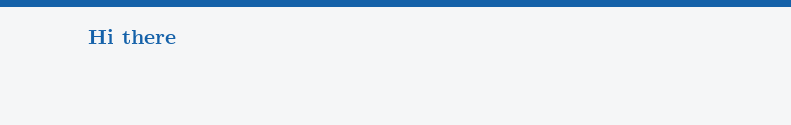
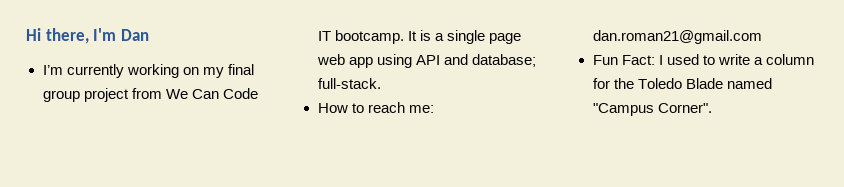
- Hi there
+ Hi there, I'm Dan
+ I’m currently working on my final group project from We Can Code IT bootcamp. It is a single page web app using API and database; full-stack.
+ How to reach me: dan.roman21@gmail.com
+ Fun Fact: I used to write a column for the Toledo Blade named "Campus Corner".

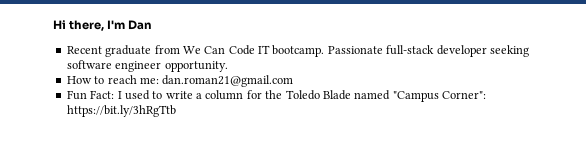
- I’m currently working on my final group project from We Can Code IT bootcamp.
+ Recent graduate from We Can Code IT bootcamp.
- It is a single page web app using API and database; full-stack.
+ Passionate full-stack developer seeking software engineer opportunity.
- Fun Fact: I used to write a column for the Toledo Blade named "Campus Corner".
+ Fun Fact: I used to write a column for the Toledo Blade named "Campus Corner": https://bit.ly/3hRgTtb

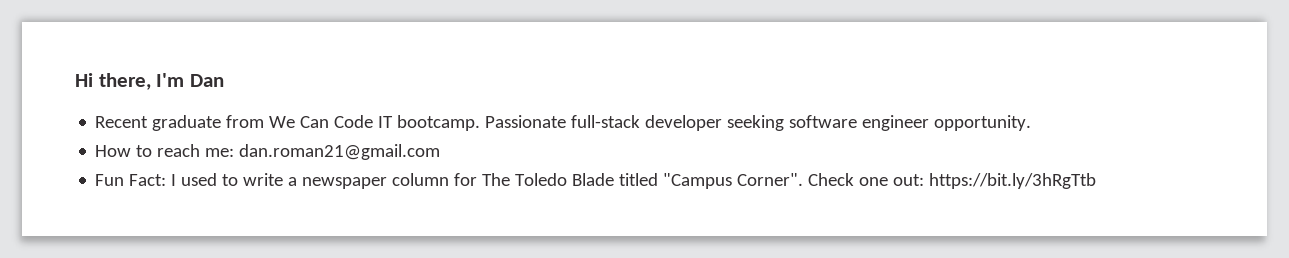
- Fun Fact: I used to write a column for the Toledo Blade named "Campus Corner": https://bit.ly/3hRgTtb
+ Fun Fact: I used to write a newspaper column for The Toledo Blade titled "Campus Corner". Check one out: https://bit.ly/3hRgTtb

